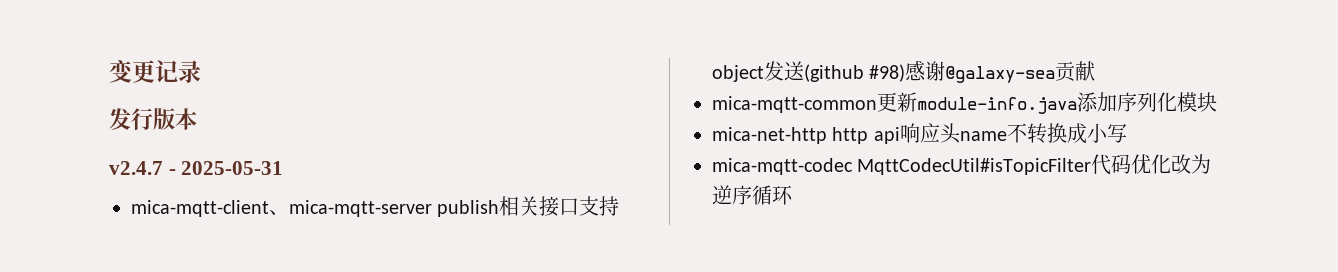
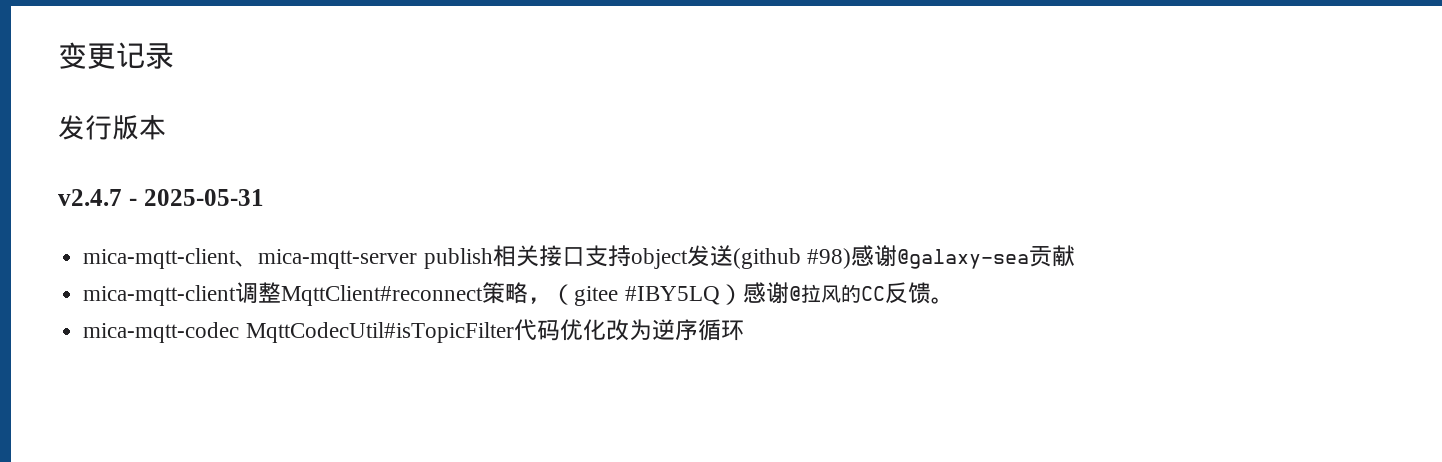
- mica-mqtt-common更新module-info.java添加序列化模块
- mica-net-http http api响应头name不转换成小写
+ mica-mqtt-client调整MqttClient#reconnect策略，（gitee #IBY5LQ）感谢@拉风的CC反馈。

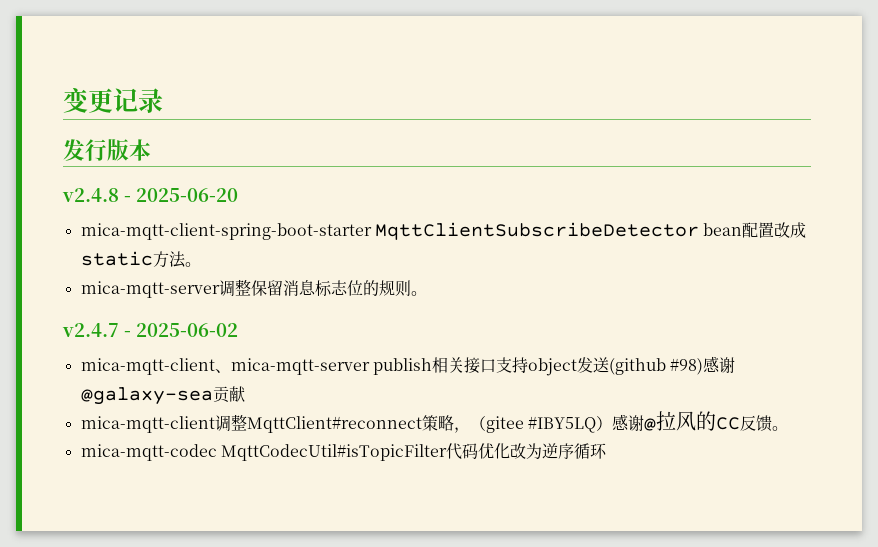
+ v2.4.8 - 2025-06-20
+ mica-mqtt-client-spring-boot-starter MqttClientSubscribeDetector bean配置改成static方法。
+ mica-mqtt-server调整保留消息标志位的规则。
- v2.4.7 - 2025-05-31
+ v2.4.7 - 2025-06-02

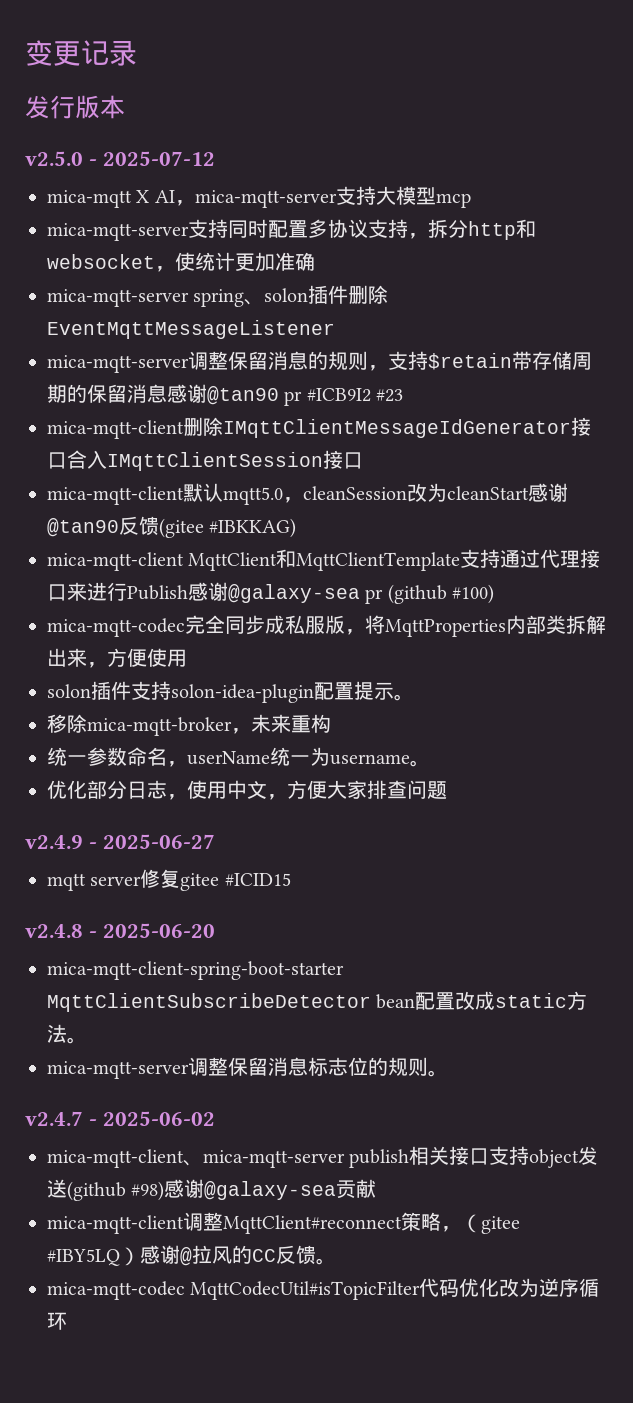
+ v2.5.0 - 2025-07-12
+ mica-mqtt X AI，mica-mqtt-server支持大模型mcp
+ mica-mqtt-server支持同时配置多协议支持，拆分http和websocket，使统计更加准确
+ mica-mqtt-server spring、solon插件删除EventMqttMessageListener
+ mica-mqtt-server调整保留消息的规则，支持$retain带存储周期的保留消息感谢@tan90 pr #ICB9I2 #23
+ mica-mqtt-client删除IMqttClientMessageIdGenerator接口合入IMqttClientSession接口
+ mica-mqtt-client默认mqtt5.0，cleanSession改为cleanStart感谢@tan90反馈(gitee #IBKKAG)
+ mica-mqtt-client MqttClient和MqttClientTemplate支持通过代理接口来进行Publish感谢@galaxy-sea pr (github #100)
+ mica-mqtt-codec完全同步成私服版，将MqttProperties内部类拆解出来，方便使用
+ solon插件支持solon-idea-plugin配置提示。
+ 移除mica-mqtt-broker，未来重构
+ 统一参数命名，userName统一为username。
+ 优化部分日志，使用中文，方便大家排查问题
+ v2.4.9 - 2025-06-27
+ mqtt server修复gitee #ICID15

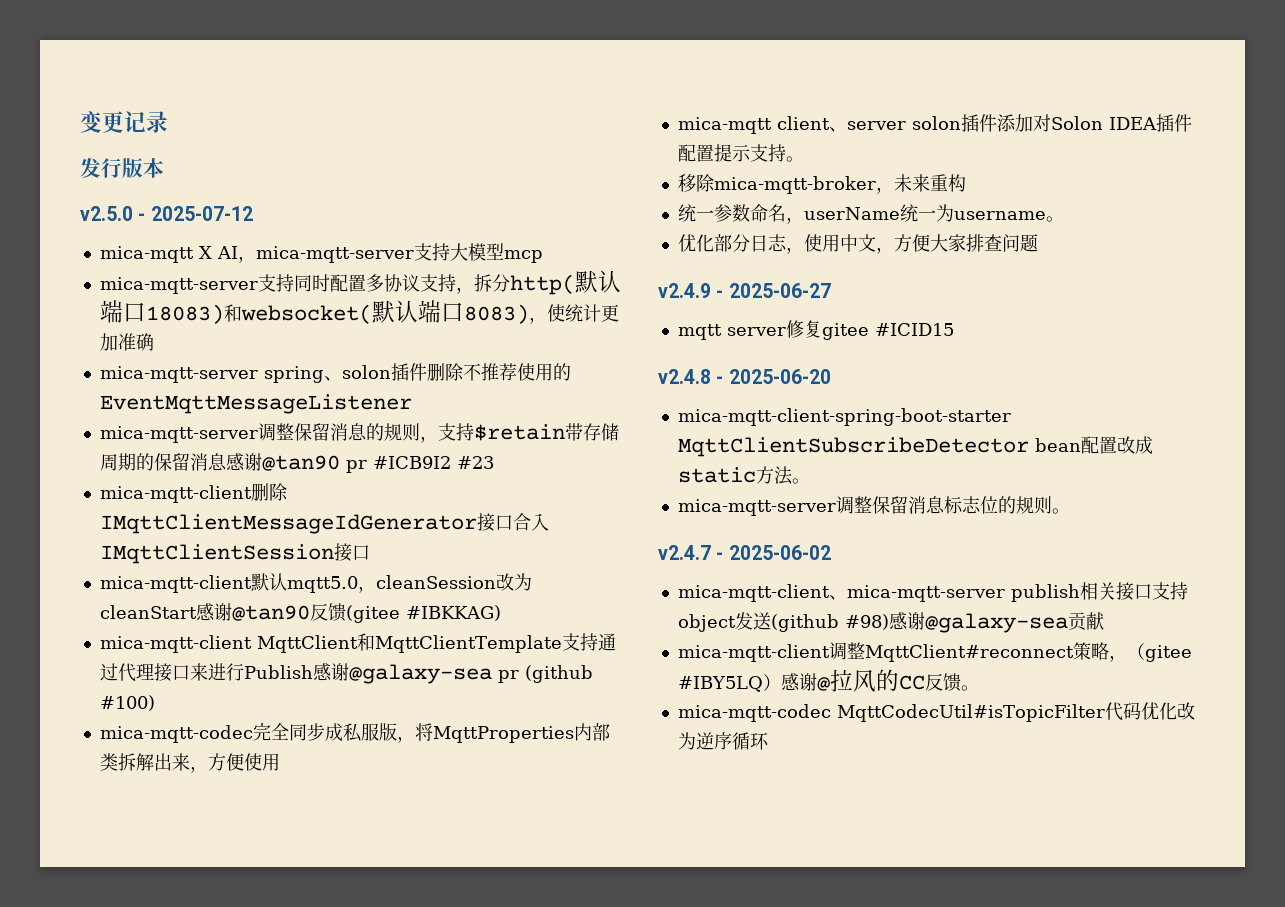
- mica-mqtt-server支持同时配置多协议支持，拆分http和websocket，使统计更加准确
+ mica-mqtt-server支持同时配置多协议支持，拆分http(默认端口18083)和websocket(默认端口8083)，使统计更加准确
- mica-mqtt-server spring、solon插件删除EventMqttMessageListener
+ mica-mqtt-server spring、solon插件删除不推荐使用的EventMqttMessageListener
- solon插件支持solon-idea-plugin配置提示。
+ mica-mqtt client、server solon插件添加对Solon IDEA插件配置提示支持。

